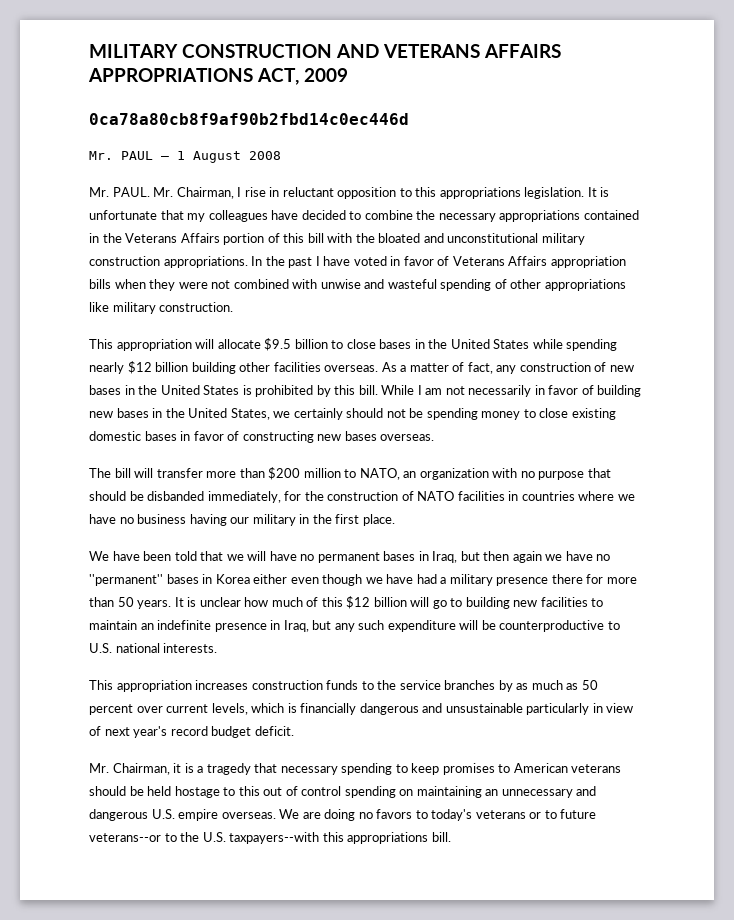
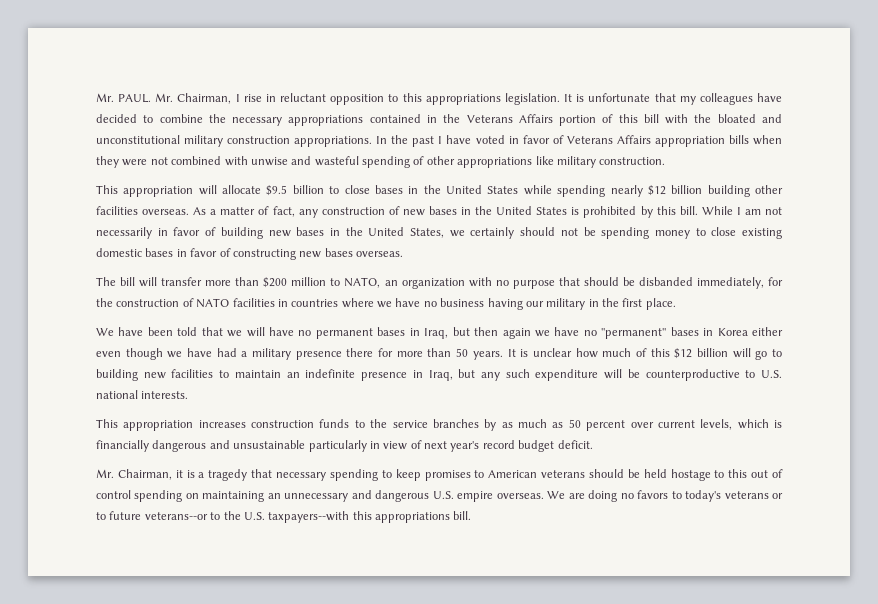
- MILITARY CONSTRUCTION AND VETERANS AFFAIRS APPROPRIATIONS ACT, 2009
- 0ca78a80cb8f9af90b2fbd14c0ec446d
- Mr. PAUL — 1 August 2008

